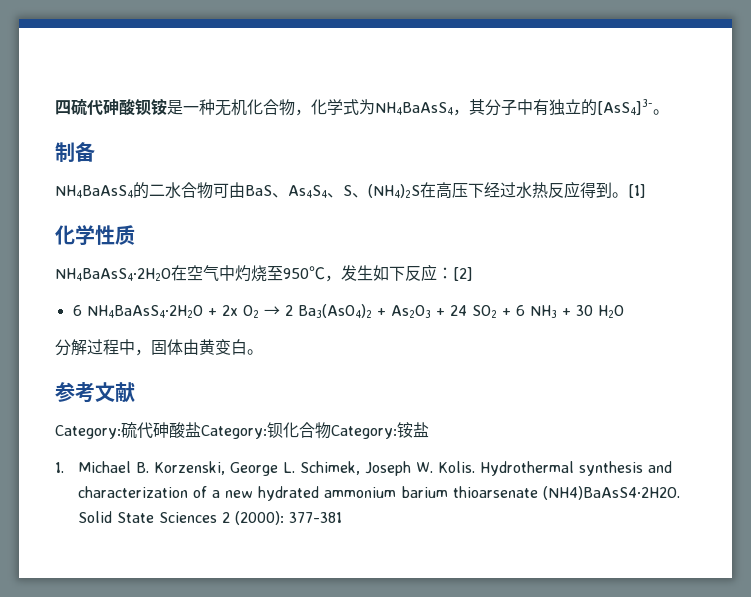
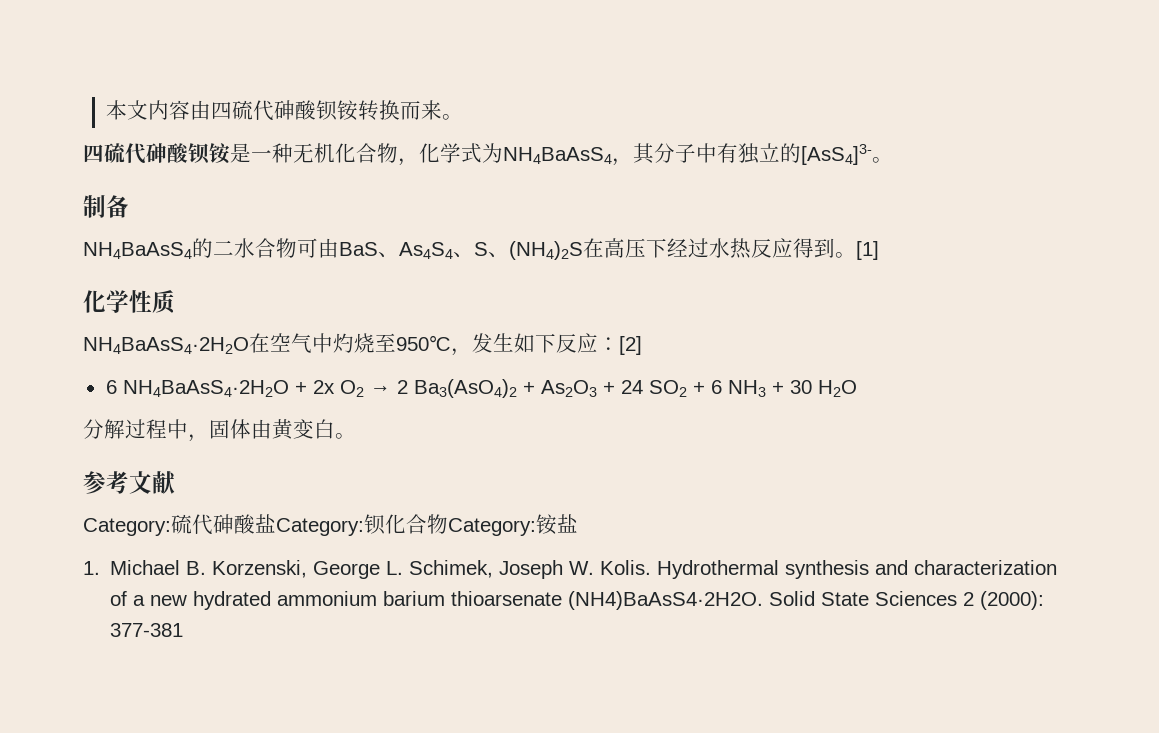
+ 本文内容由四硫代砷酸钡铵转换而来。

